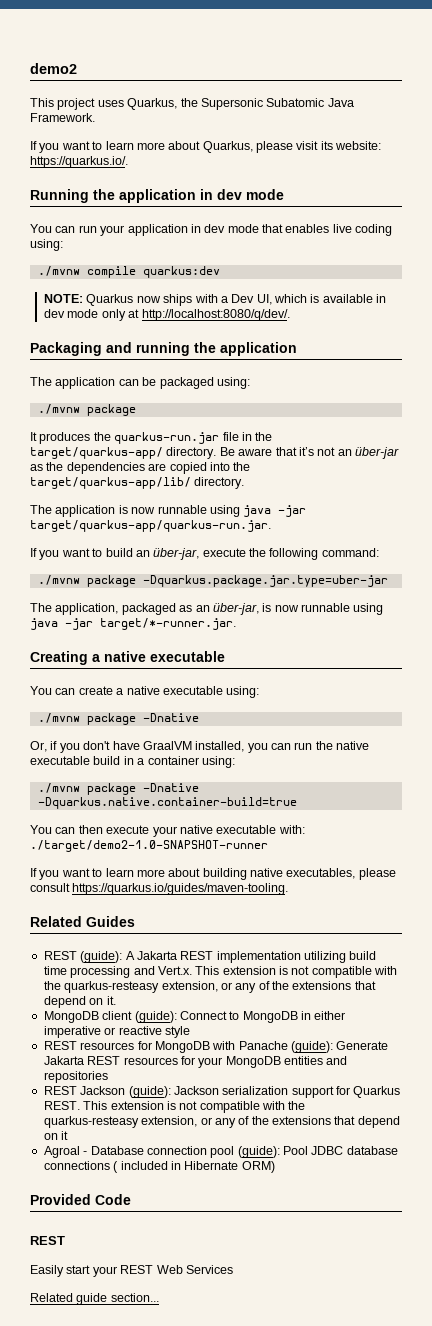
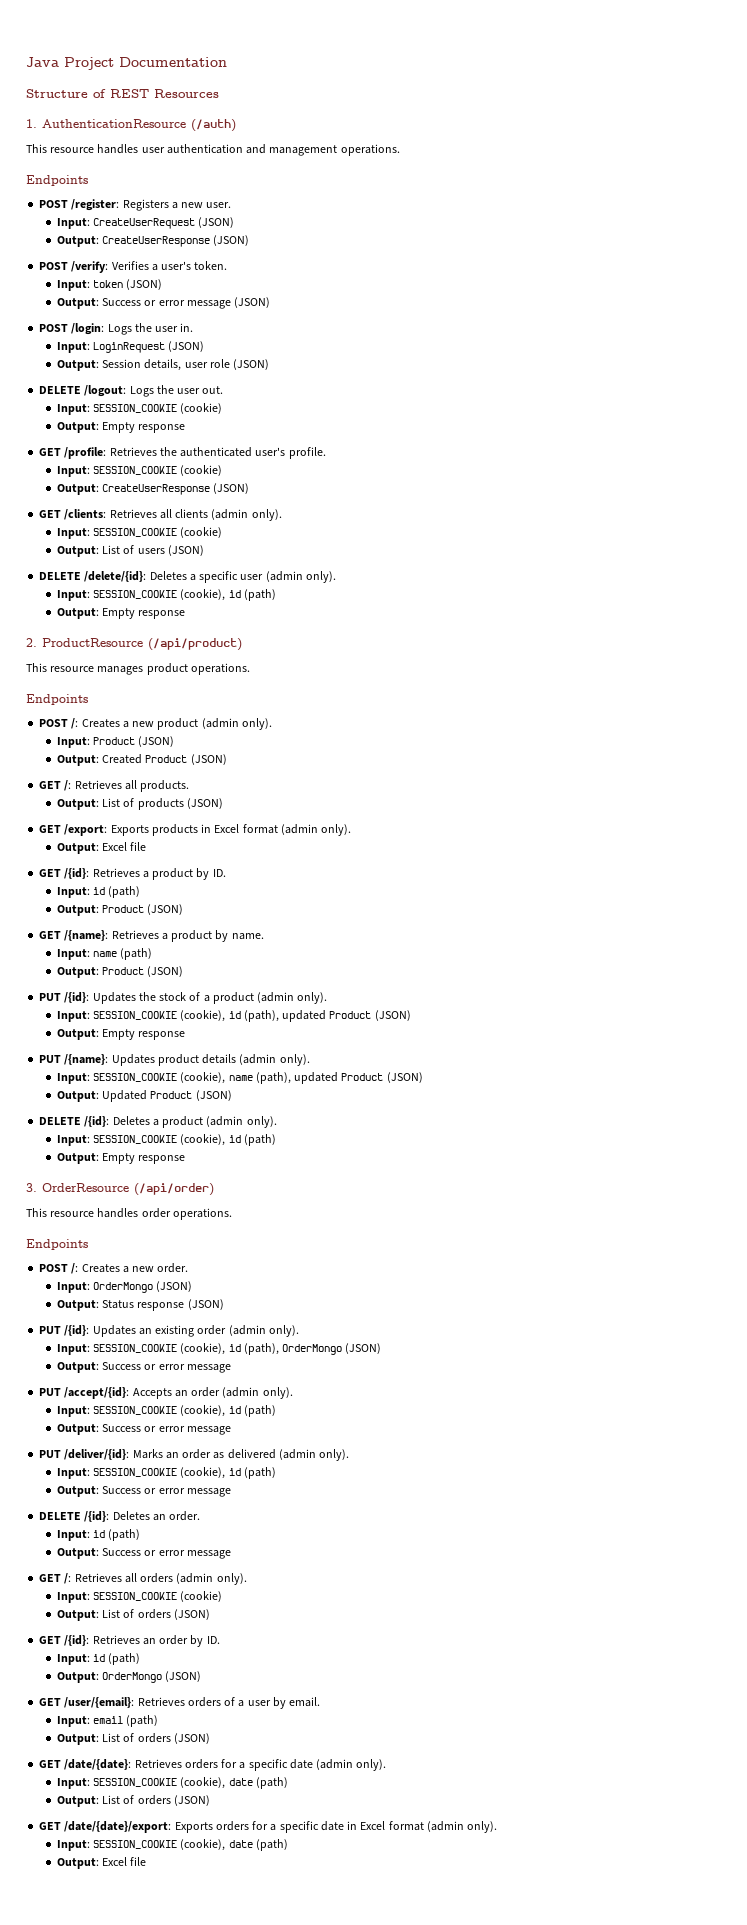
- demo2
- This project uses Quarkus, the Supersonic Subatomic Java Framework.
- If you want to learn more about Quarkus, please visit its website: https://quarkus.io/.
- Running the application in dev mode
- You can run your application in dev mode that enables live coding using:
- ./mvnw compile quarkus:dev
- NOTE: Quarkus now ships with a Dev UI, which is available in dev mode only at http://localhost:8080/q/dev/.
- Packaging and running the application
- The application can be packaged using:
- ./mvnw package
- It produces the quarkus-run.jar file in the target/quarkus-app/ directory. Be aware that it’s not an über-jar as the dependencies are copied into the target/quarkus-app/lib/ directory.
- The application is now runnable using java -jar target/quarkus-app/quarkus-run.jar.
- If you want to build an über-jar, execute the following command:
- ./mvnw package -Dquarkus.package.jar.type=uber-jar
- The application, packaged as an über-jar, is now runnable using java -jar target/*-runner.jar.
- Creating a native executable
- You can create a native executable using:
- ./mvnw package -Dnative
- Or, if you don't have GraalVM installed, you can run the native executable build in a container using:
- ./mvnw package -Dnative -Dquarkus.native.container-build=true
- You can then execute your native executable with: ./target/demo2-1.0-SNAPSHOT-runner
- If you want to learn more about building native executables, please consult https://quarkus.io/guides/maven-tooling.
- Related Guides
- REST (guide): A Jakarta REST implementation utilizing build time processing and Vert.x. This extension is not compatible with the quarkus-resteasy extension, or any of the extensions that depend on it.
- MongoDB client (guide): Connect to MongoDB in either imperative or reactive style
- REST resources for MongoDB with Panache (guide): Generate Jakarta REST resources for your MongoDB entities and repositories
- REST Jackson (guide): Jackson serialization support for Quarkus REST. This extension is not compatible with the quarkus-resteasy extension, or any of the extensions that depend on it
- Agroal - Database connection pool (guide): Pool JDBC database connections ( included in Hibernate ORM)
- Provided Code
- REST
- Easily start your REST Web Services
- Related guide section...
+ Java Project Documentation
+ Structure of REST Resources
+ 1. AuthenticationResource (/auth)
+ This resource handles user authentication and management operations.
+ Endpoints
+ POST /register: Registers a new user.
+ Input: CreateUserRequest (JSON)
+ Output: CreateUserResponse (JSON)
+ POST /verify: Verifies a user's token.
+ Input: token (JSON)
+ Output: Success or error message (JSON)
+ POST /login: Logs the user in.
+ Input: LoginRequest (JSON)
+ Output: Session details, user role (JSON)
+ DELETE /logout: Logs the user out.
+ Input: SESSION_COOKIE (cookie)
+ Output: Empty response
+ GET /profile: Retrieves the authenticated user's profile.
+ Input: SESSION_COOKIE (cookie)
+ Output: CreateUserResponse (JSON)
+ GET /clients: Retrieves all clients (admin only).
+ Input: SESSION_COOKIE (cookie)
+ Output: List of users (JSON)
+ DELETE /delete/{id}: Deletes a specific user (admin only).
+ Input: SESSION_COOKIE (cookie), id (path)
+ Output: Empty response
+ 2. ProductResource (/api/product)
+ This resource manages product operations.
+ Endpoints
+ POST /: Creates a new product (admin only).
+ Input: Product (JSON)
+ Output: Created Product (JSON)
+ GET /: Retrieves all products.
+ Output: List of products (JSON)
+ GET /export: Exports products in Excel format (admin only).
+ Output: Excel file
+ GET /{id}: Retrieves a product by ID.
+ Input: id (path)
+ Output: Product (JSON)
+ GET /{name}: Retrieves a product by name.
+ Input: name (path)
+ Output: Product (JSON)
+ PUT /{id}: Updates the stock of a product (admin only).
+ Input: SESSION_COOKIE (cookie), id (path), updated Product (JSON)
+ Output: Empty response
+ PUT /{name}: Updates product details (admin only).
+ Input: SESSION_COOKIE (cookie), name (path), updated Product (JSON)
+ Output: Updated Product (JSON)
+ DELETE /{id}: Deletes a product (admin only).
+ Input: SESSION_COOKIE (cookie), id (path)
+ Output: Empty response
+ 3. OrderResource (/api/order)
+ This resource handles order operations.
+ Endpoints
+ POST /: Creates a new order.
+ Input: OrderMongo (JSON)
+ Output: Status response (JSON)
+ PUT /{id}: Updates an existing order (admin only).
+ Input: SESSION_COOKIE (cookie), id (path), OrderMongo (JSON)
+ Output: Success or error message
+ PUT /accept/{id}: Accepts an order (admin only).
+ Input: SESSION_COOKIE (cookie), id (path)
+ Output: Success or error message
+ PUT /deliver/{id}: Marks an order as delivered (admin only).
+ Input: SESSION_COOKIE (cookie), id (path)
+ Output: Success or error message
+ DELETE /{id}: Deletes an order.
+ Input: id (path)
+ Output: Success or error message
+ GET /: Retrieves all orders (admin only).
+ Input: SESSION_COOKIE (cookie)
+ Output: List of orders (JSON)
+ GET /{id}: Retrieves an order by ID.
+ Input: id (path)
+ Output: OrderMongo (JSON)
+ GET /user/{email}: Retrieves orders of a user by email.
+ Input: email (path)
+ Output: List of orders (JSON)
+ GET /date/{date}: Retrieves orders for a specific date (admin only).
+ Input: SESSION_COOKIE (cookie), date (path)
+ Output: List of orders (JSON)
+ GET /date/{date}/export: Exports orders for a specific date in Excel format (admin only).
+ Input: SESSION_COOKIE (cookie), date (path)
+ Output: Excel file

